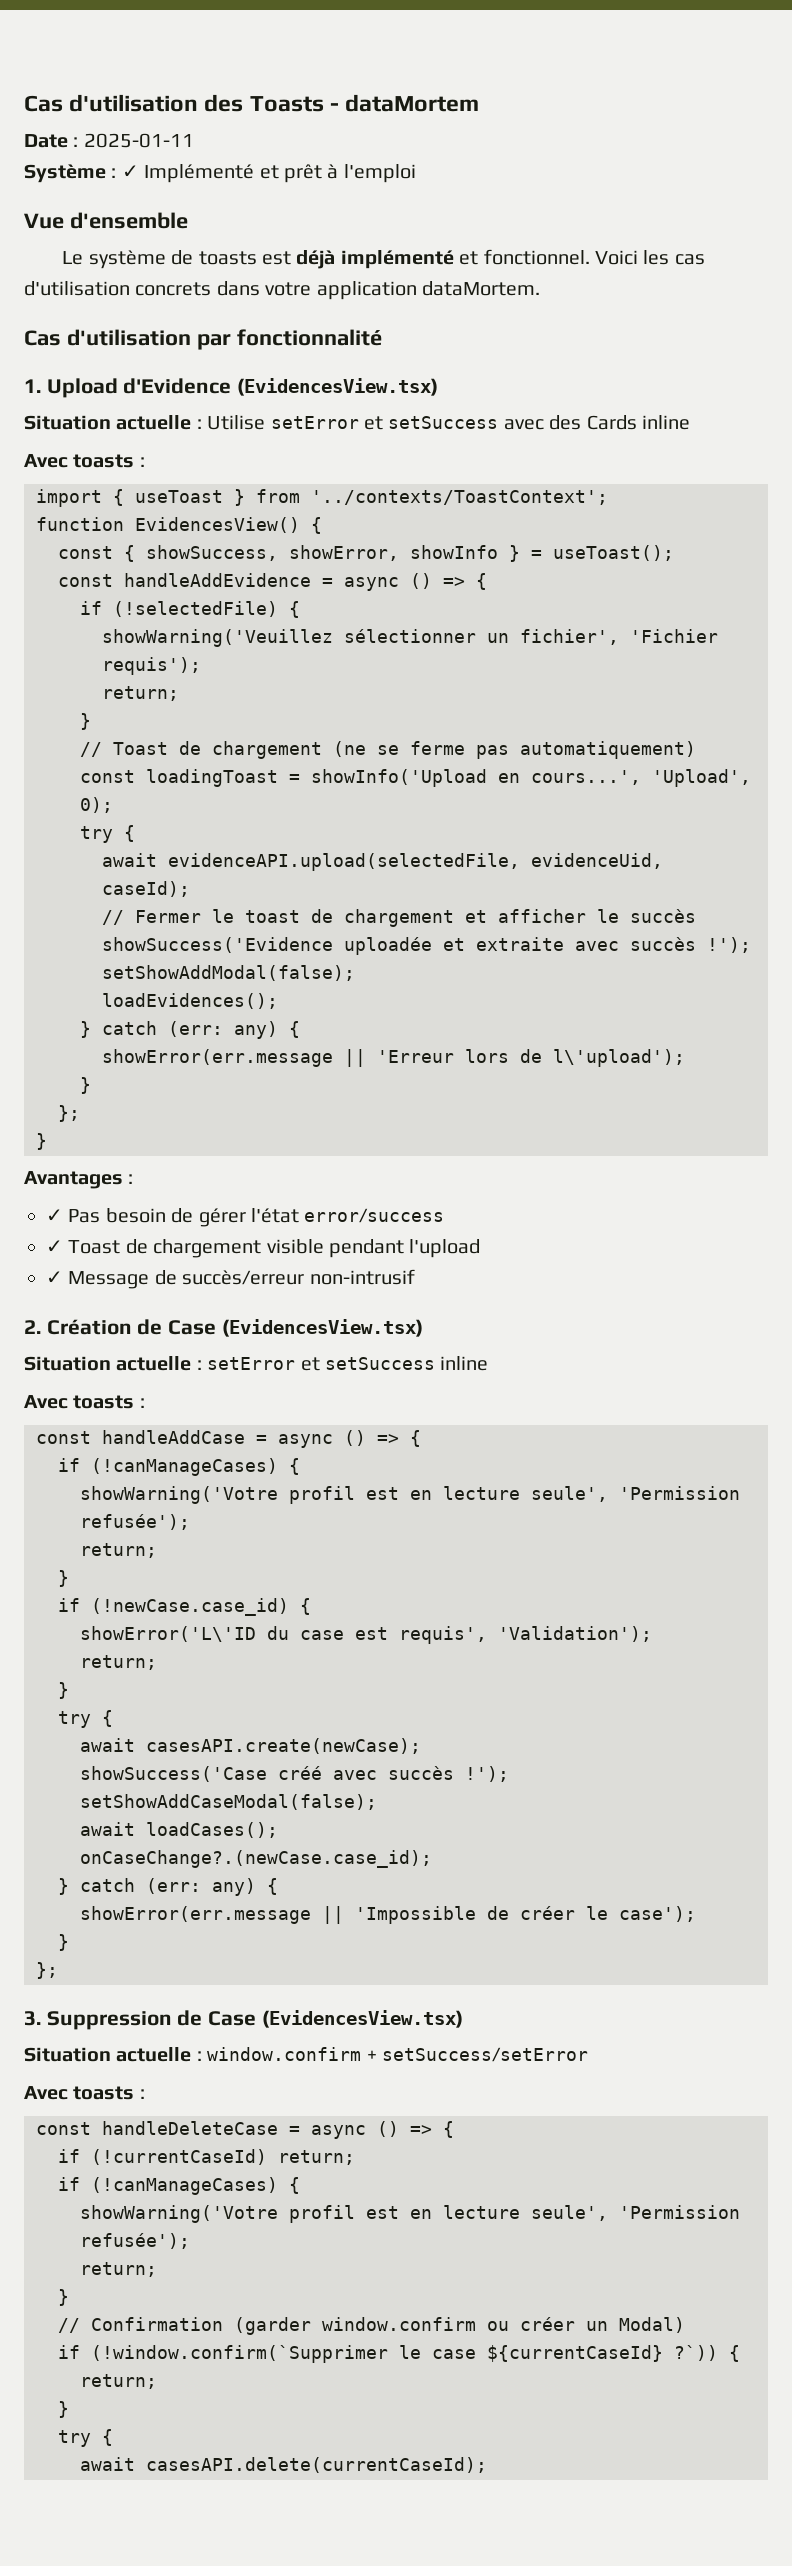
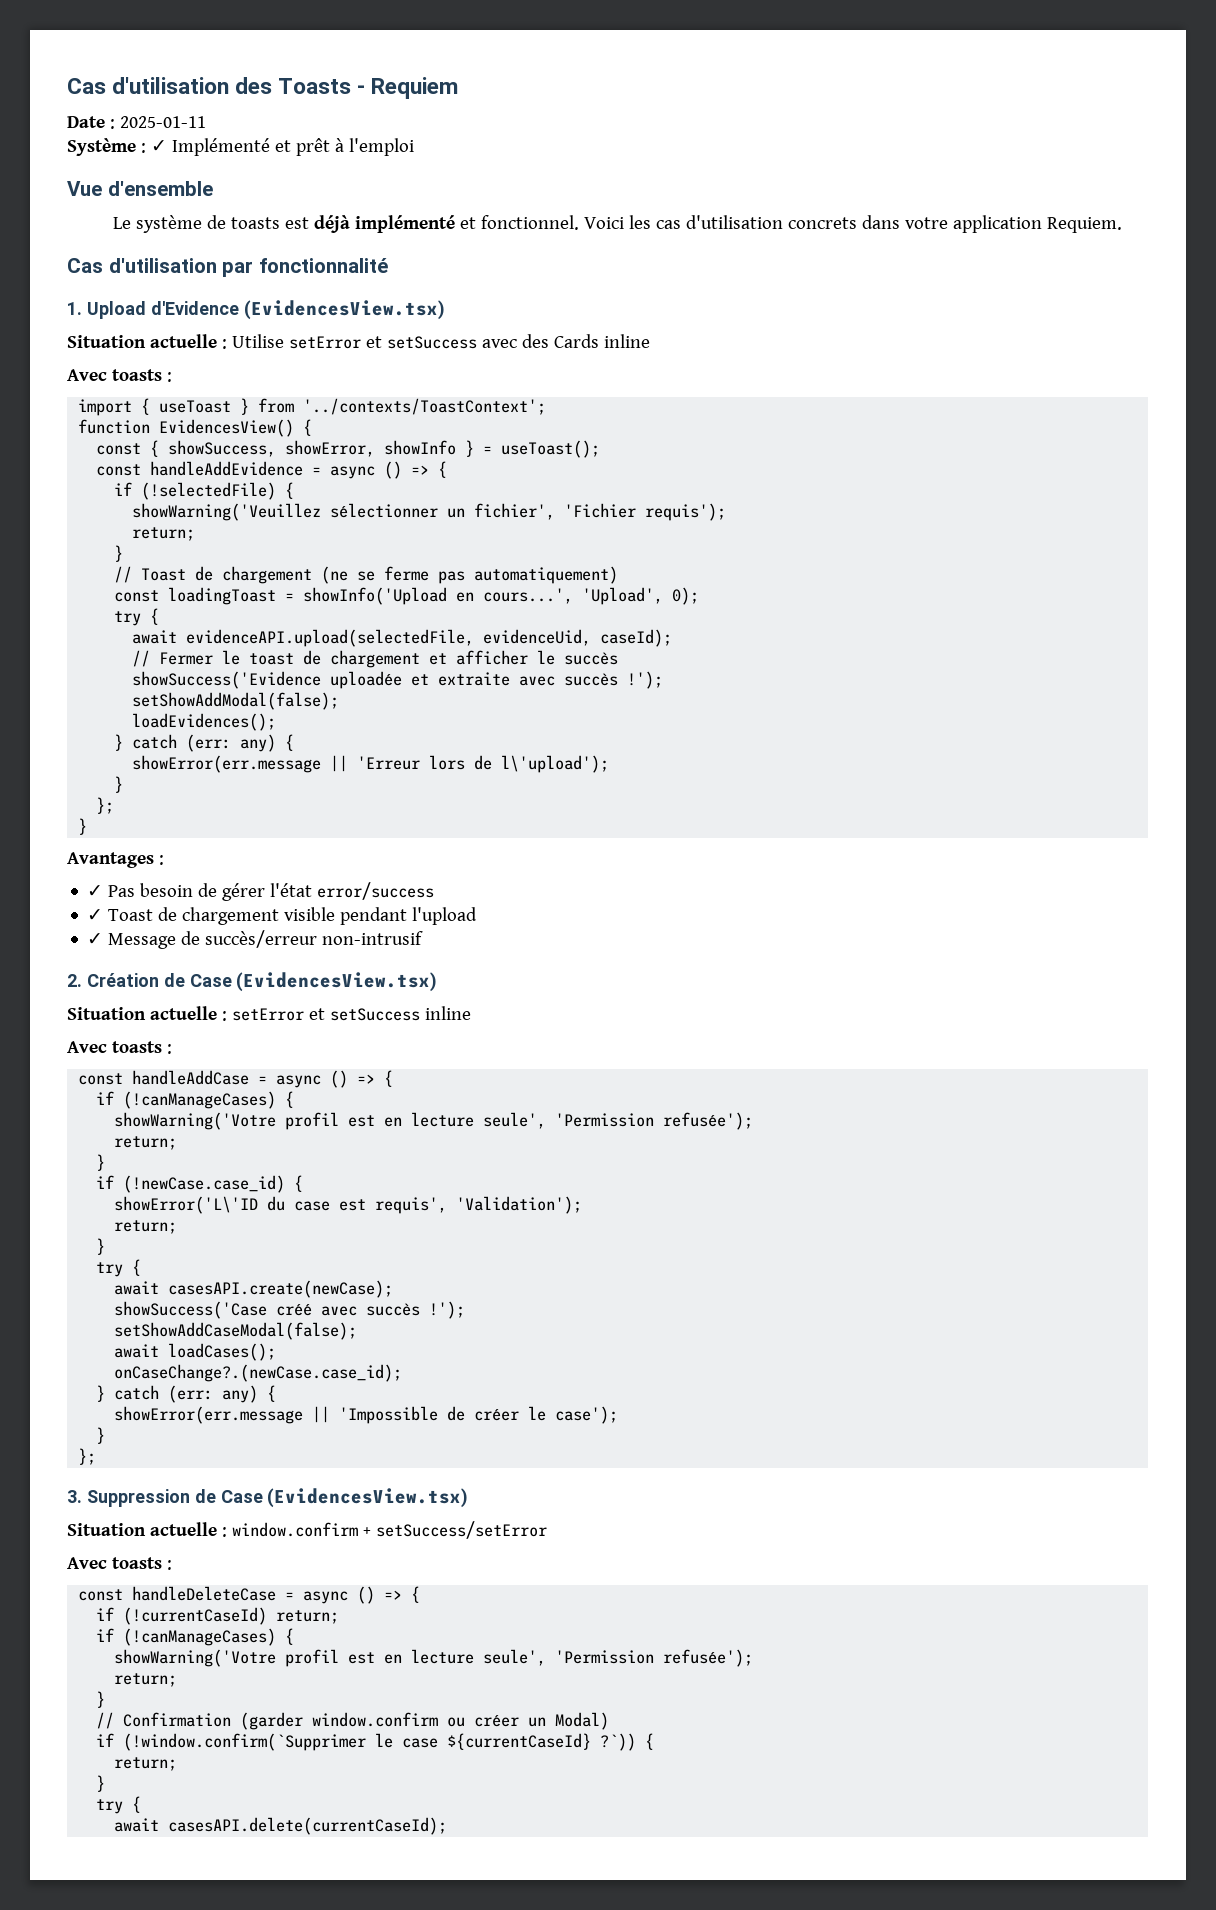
- Cas d'utilisation des Toasts - dataMortem
+ Cas d'utilisation des Toasts - Requiem
- Voici les cas d'utilisation concrets dans votre application dataMortem.
+ Voici les cas d'utilisation concrets dans votre application Requiem.

